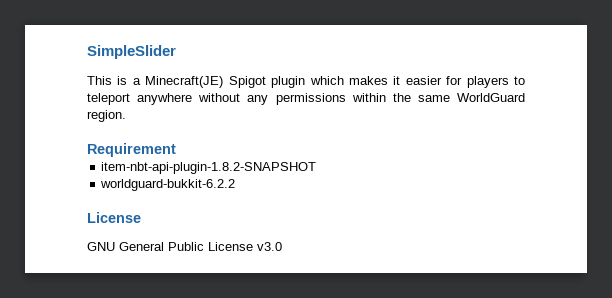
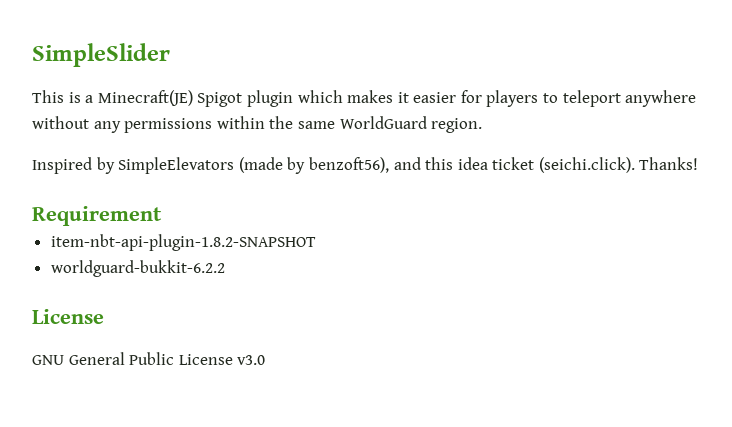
+ Inspired by SimpleElevators (made by benzoft56), and this idea ticket (seichi.click). Thanks!

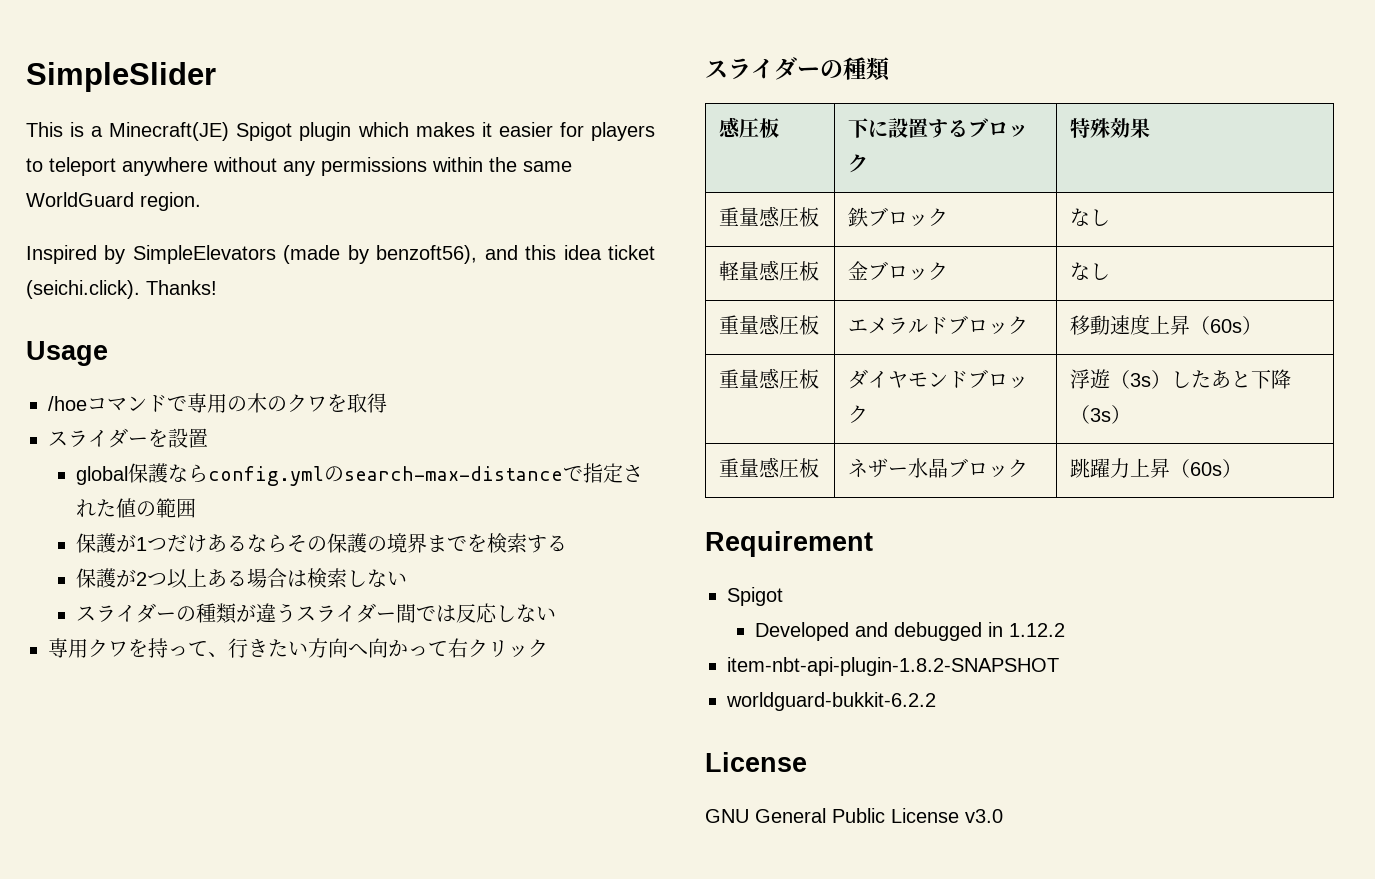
+ Usage
+ /hoeコマンドで専用の木のクワを取得
+ スライダーを設置
+ global保護ならconfig.ymlのsearch-max-distanceで指定された値の範囲
+ 保護が1つだけあるならその保護の境界までを検索する
+ 保護が2つ以上ある場合は検索しない
+ スライダーの種類が違うスライダー間では反応しない
+ 専用クワを持って、行きたい方向へ向かって右クリック
+ スライダーの種類
+ 感圧板 | 下に設置するブロック | 特殊効果
+ 重量感圧板 | 鉄ブロック | なし
+ 軽量感圧板 | 金ブロック | なし
+ 重量感圧板 | エメラルドブロック | 移動速度上昇（60s）
+ 重量感圧板 | ダイヤモンドブロック | 浮遊（3s）したあと下降（3s）
+ 重量感圧板 | ネザー水晶ブロック | 跳躍力上昇（60s）
  Requirement
+ Spigot
+ Developed and debugged in 1.12.2

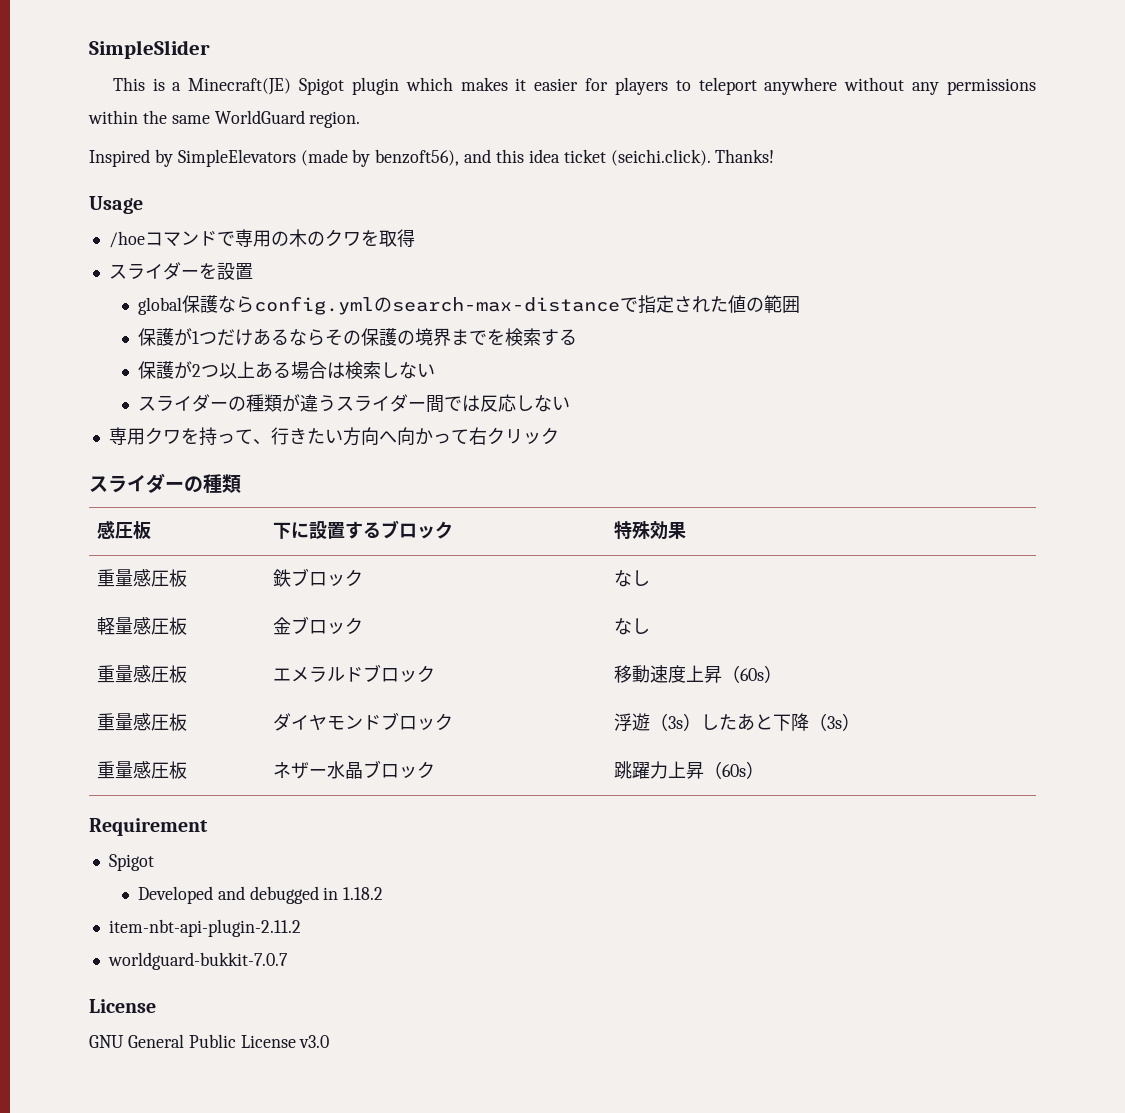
- Developed and debugged in 1.12.2
- item-nbt-api-plugin-1.8.2-SNAPSHOT
- worldguard-bukkit-6.2.2
+ Developed and debugged in 1.18.2
+ item-nbt-api-plugin-2.11.2
+ worldguard-bukkit-7.0.7

